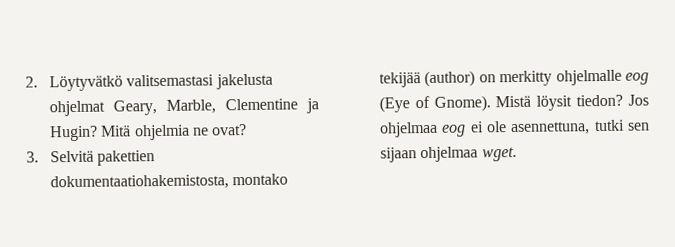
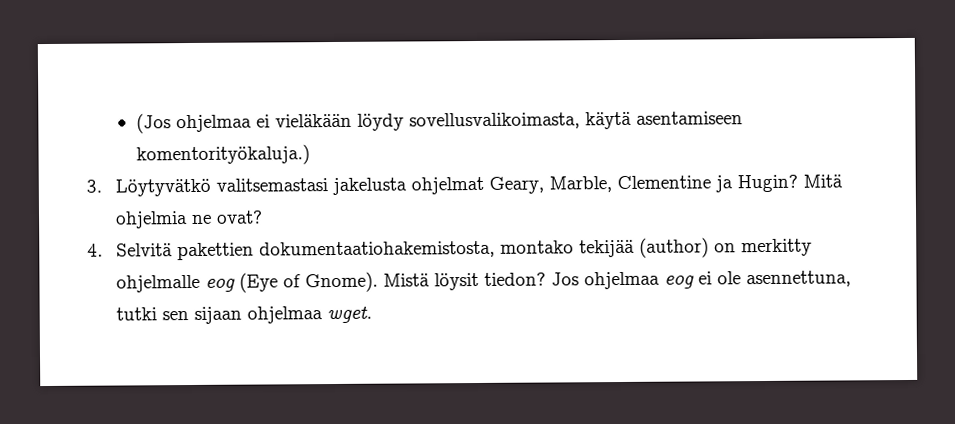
- 2. Löytyvätkö valitsemastasi jakelusta ohjelmat Geary, Marble, Clementine ja Hugin?
+ (Jos ohjelmaa ei vieläkään löydy sovellusvalikoimasta, käytä asentamiseen komentorityökaluja.)
+ 3. Löytyvätkö valitsemastasi jakelusta ohjelmat Geary, Marble, Clementine ja Hugin?
- 3. Selvitä pakettien dokumentaatiohakemistosta, montako tekijää (author) on merkitty ohjelmalle eog (Eye of Gnome).
+ 4. Selvitä pakettien dokumentaatiohakemistosta, montako tekijää (author) on merkitty ohjelmalle eog (Eye of Gnome).

